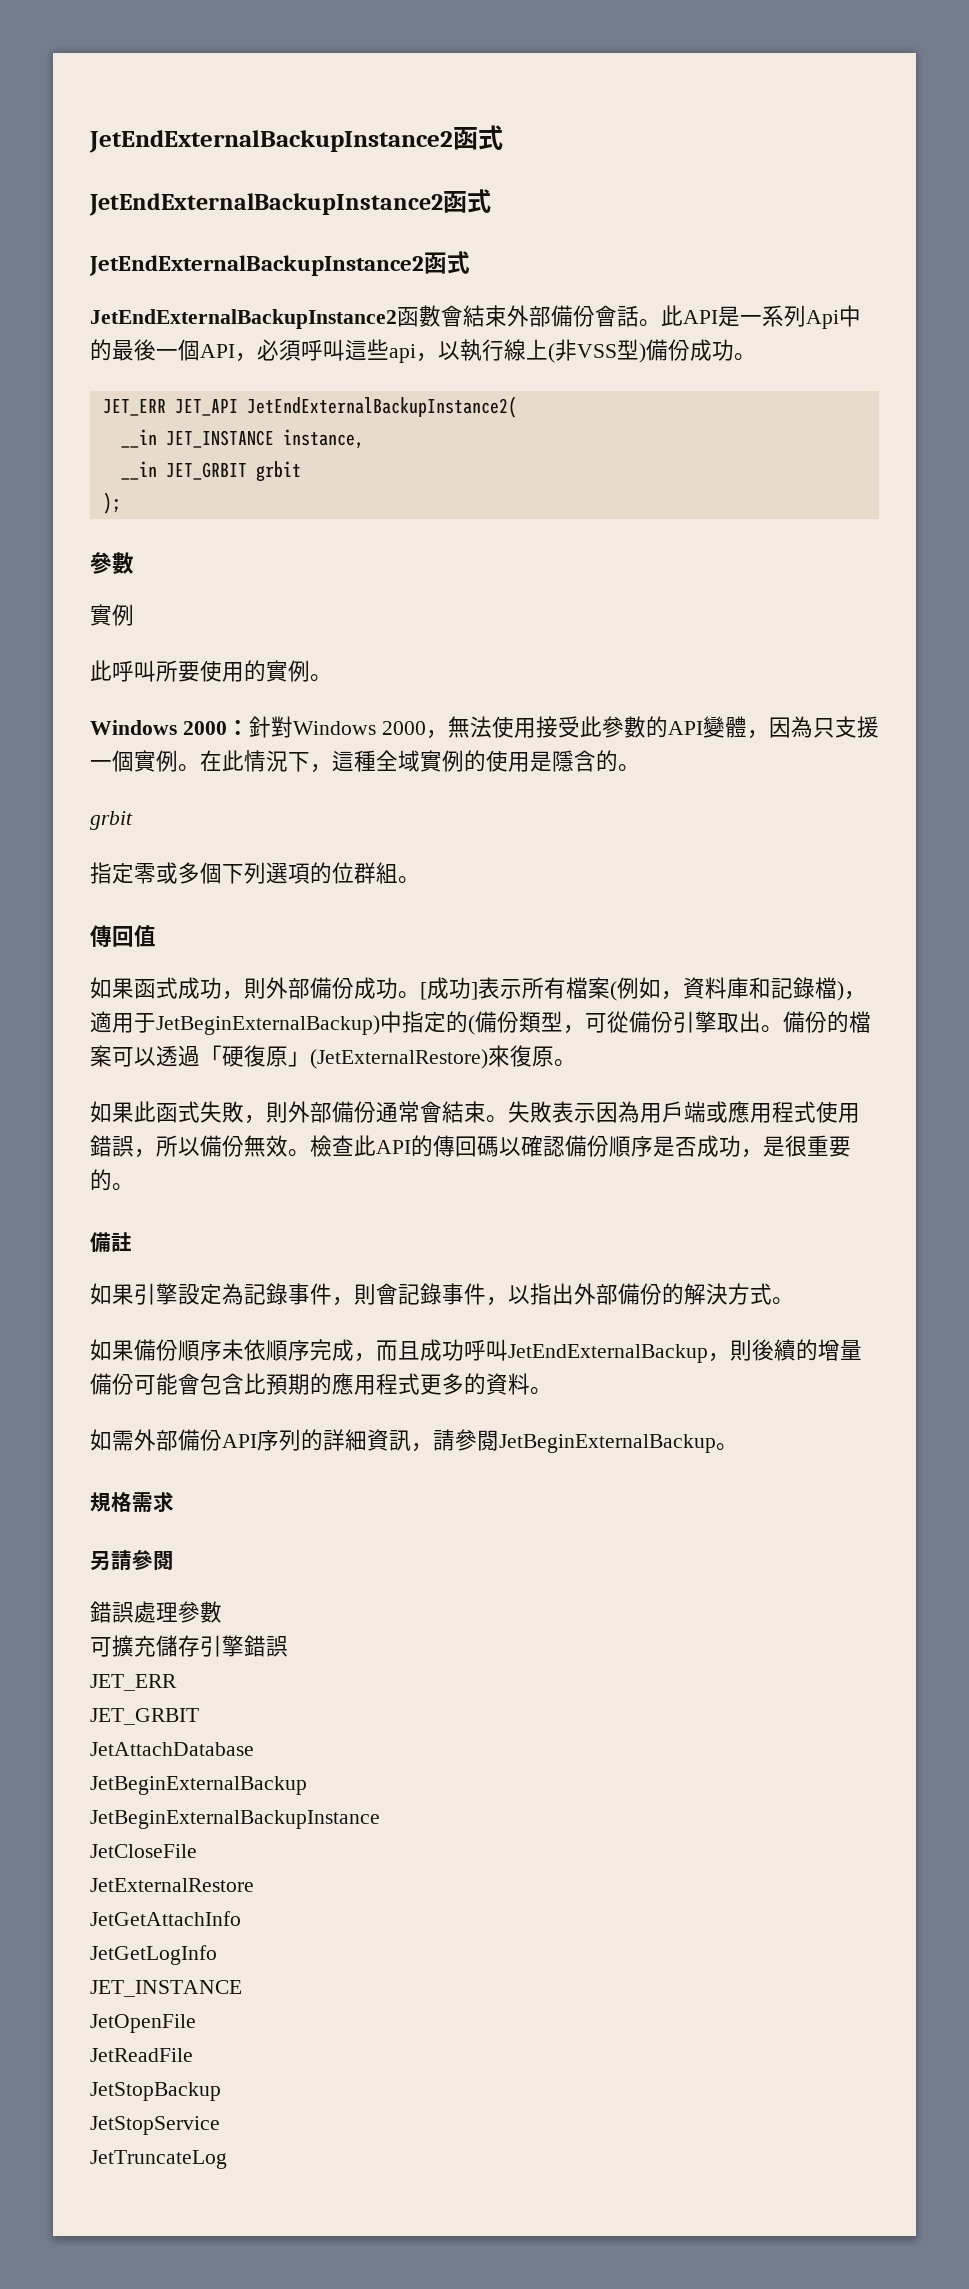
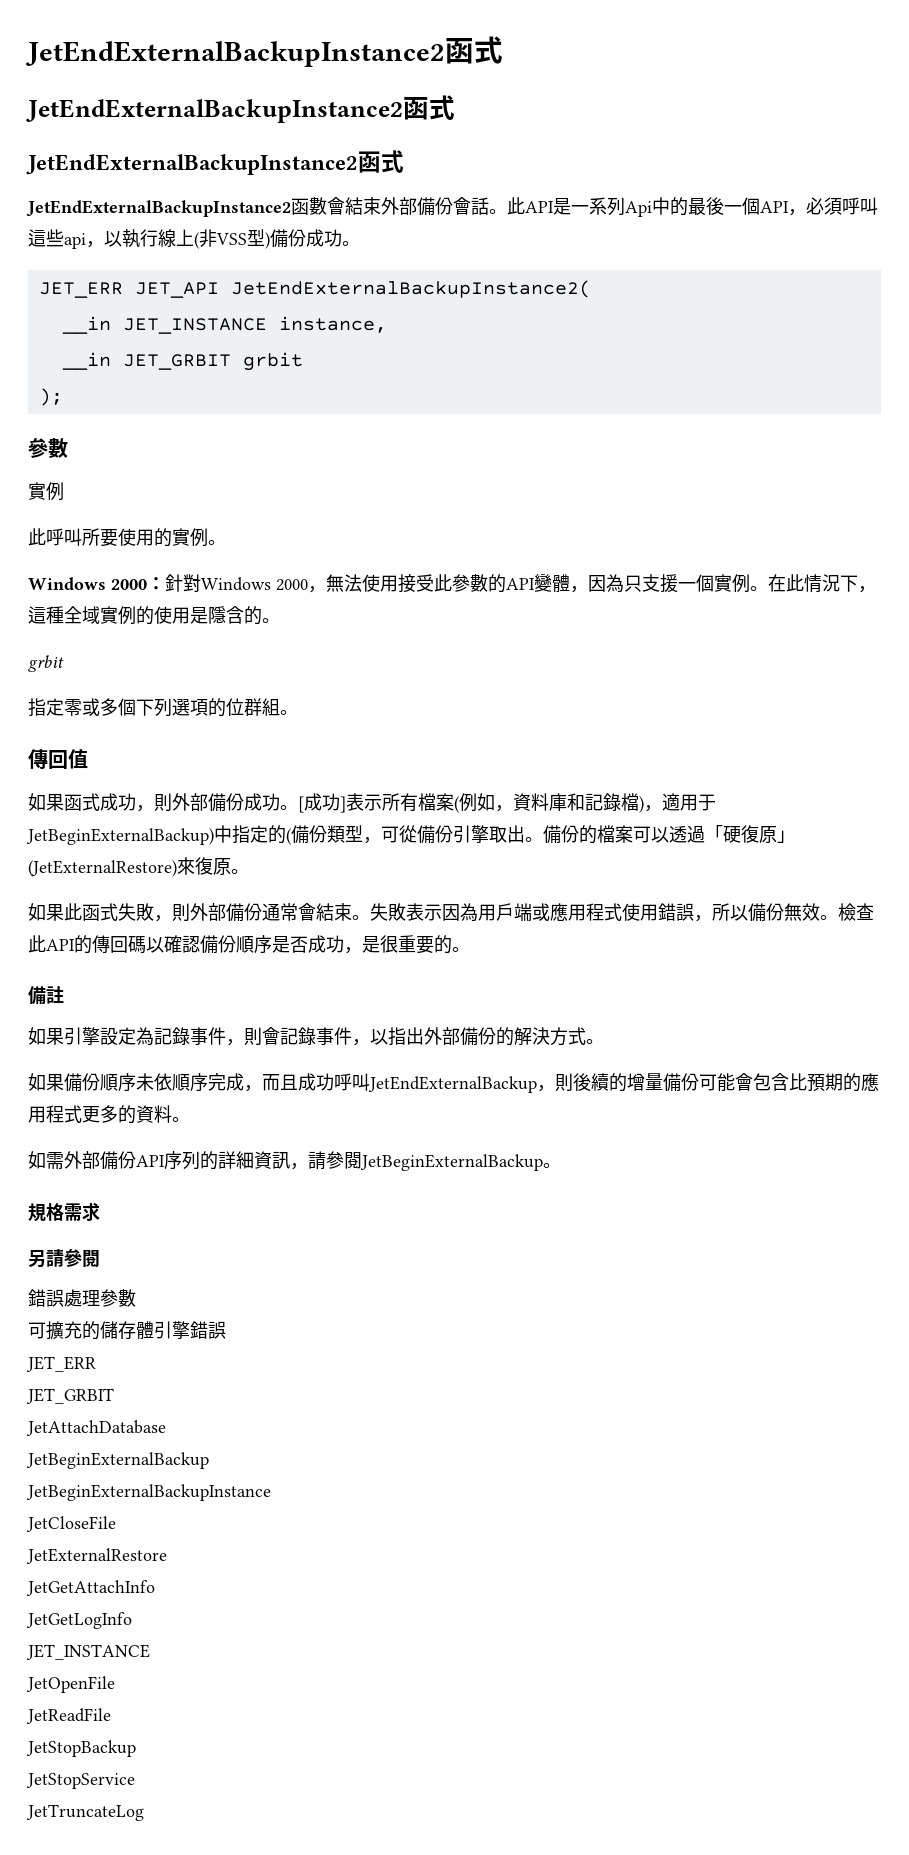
- 可擴充儲存引擎錯誤
+ 可擴充的儲存體引擎錯誤

